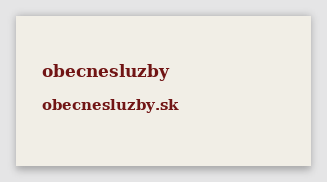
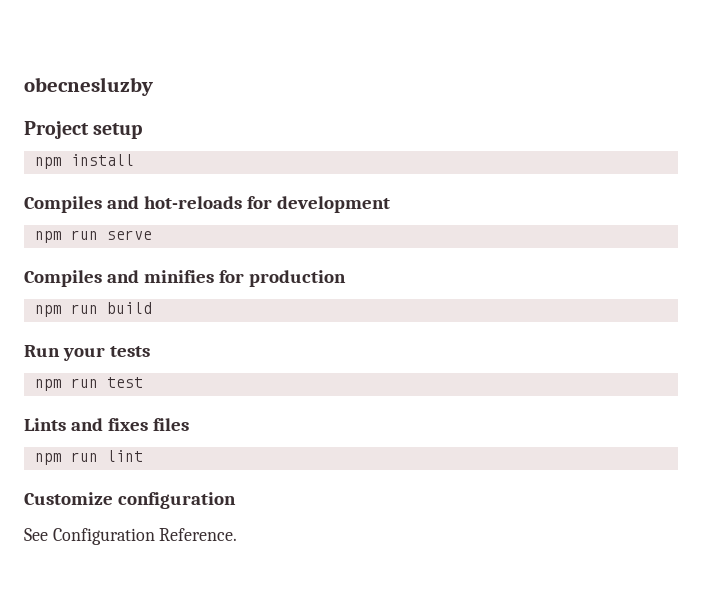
- obecnesluzby.sk
+ Project setup
+ npm install
+ Compiles and hot-reloads for development
+ npm run serve
+ Compiles and minifies for production
+ npm run build
+ Run your tests
+ npm run test
+ Lints and fixes files
+ npm run lint
+ Customize configuration
+ See Configuration Reference.

